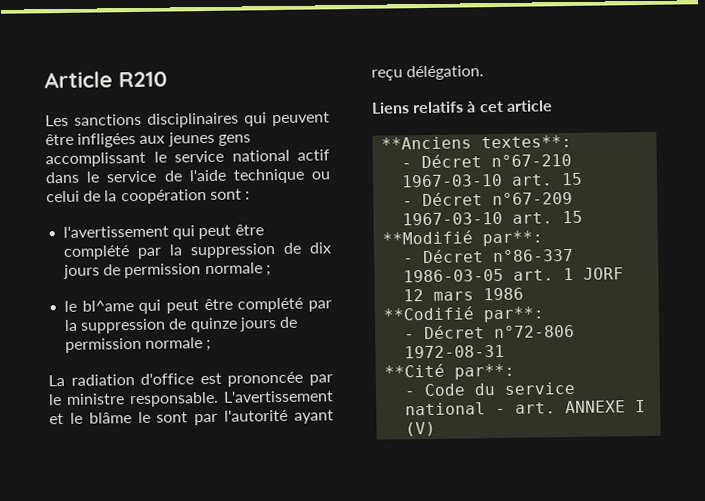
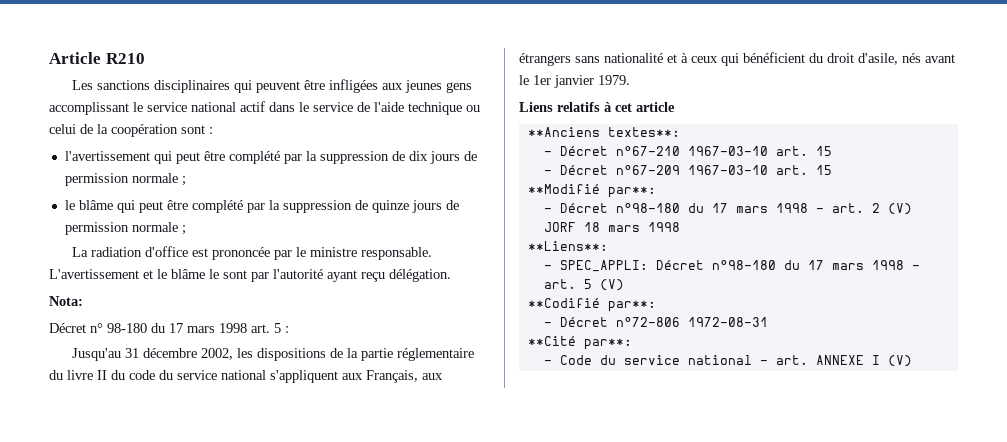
- le bl^ame qui peut être complété par la suppression de quinze jours de permission normale ;
+ le blâme qui peut être complété par la suppression de quinze jours de permission normale ;
+ Nota:
+ Décret n° 98-180 du 17 mars 1998 art. 5 :
+ Jusqu'au 31 décembre 2002, les dispositions de la partie réglementaire du livre II du code du service national s'appliquent aux Français, aux étrangers sans nationalité et à ceux qui bénéficient du droit d'asile, nés avant le 1er janvier 1979.
- - Décret n°86-337 1986-03-05 art. 1 JORF 12 mars 1986
+ - Décret n°98-180 du 17 mars 1998 - art. 2 (V) JORF 18 mars 1998
+ **Liens**:
+ - SPEC_APPLI: Décret n°98-180 du 17 mars 1998 - art. 5 (V)

